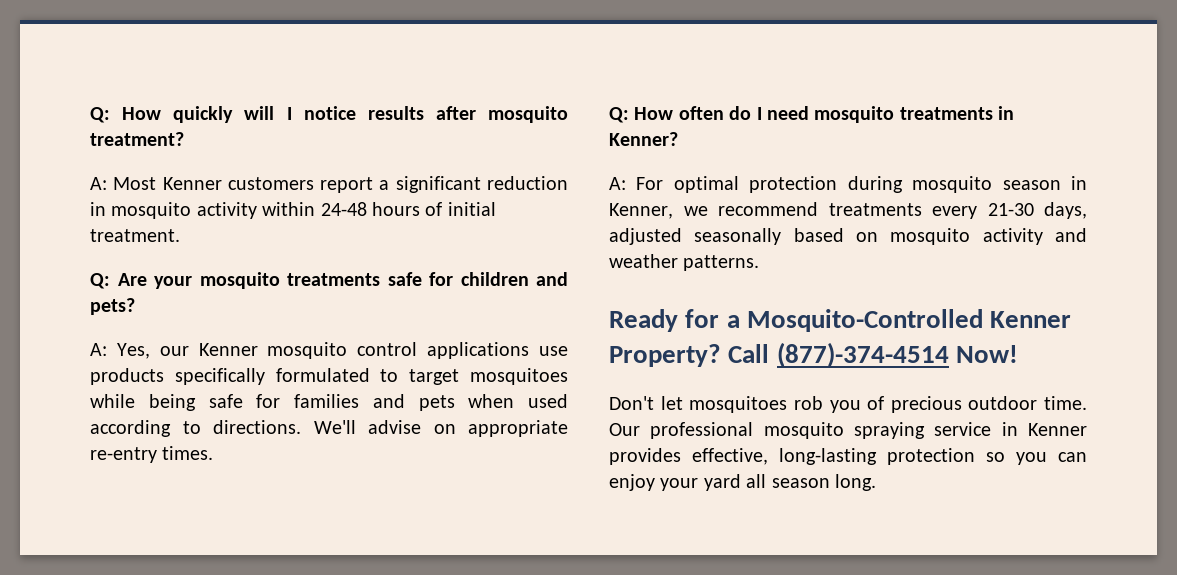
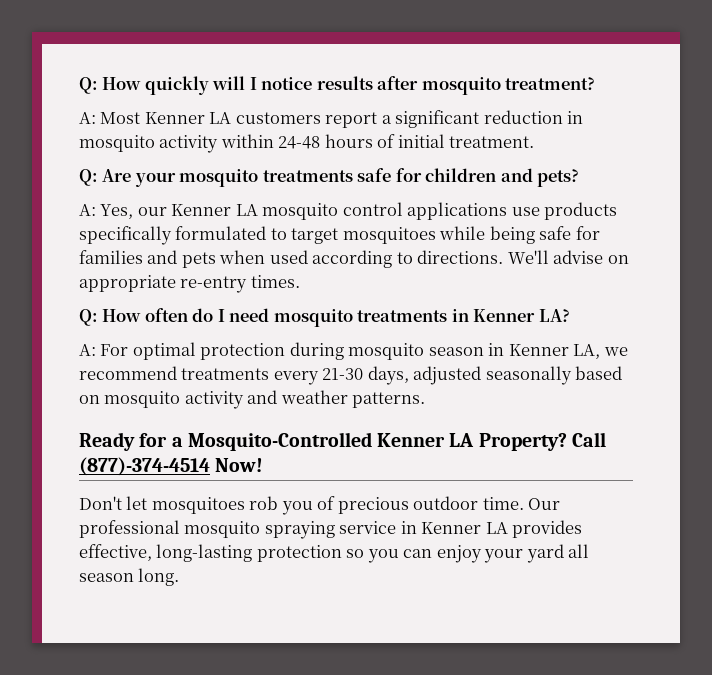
- A: Most Kenner customers report a significant reduction in mosquito activity within 24-48 hours of initial treatment.
+ A: Most Kenner LA customers report a significant reduction in mosquito activity within 24-48 hours of initial treatment.
- A: Yes, our Kenner mosquito control applications use products specifically formulated to target mosquitoes while being safe for families and pets when used according to directions.
+ A: Yes, our Kenner LA mosquito control applications use products specifically formulated to target mosquitoes while being safe for families and pets when used according to directions.
- Q: How often do I need mosquito treatments in Kenner?
+ Q: How often do I need mosquito treatments in Kenner LA?
- A: For optimal protection during mosquito season in Kenner, we recommend treatments every 21-30 days, adjusted seasonally based on mosquito activity and weather patterns.
+ A: For optimal protection during mosquito season in Kenner LA, we recommend treatments every 21-30 days, adjusted seasonally based on mosquito activity and weather patterns.
- Ready for a Mosquito-Controlled Kenner Property?
+ Ready for a Mosquito-Controlled Kenner LA Property?
- Our professional mosquito spraying service in Kenner provides effective, long-lasting protection so you can enjoy your yard all season long.
+ Our professional mosquito spraying service in Kenner LA provides effective, long-lasting protection so you can enjoy your yard all season long.

